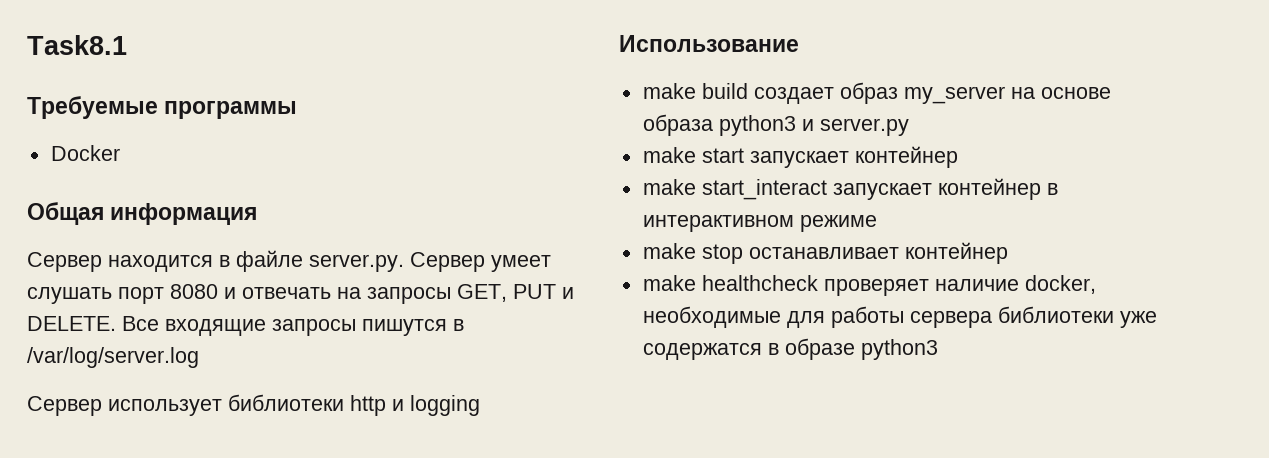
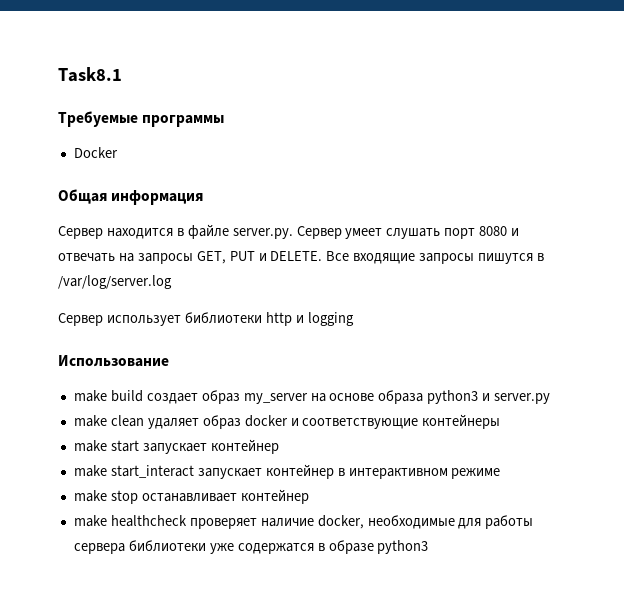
+ make clean удаляет образ docker и соответствующие контейнеры

